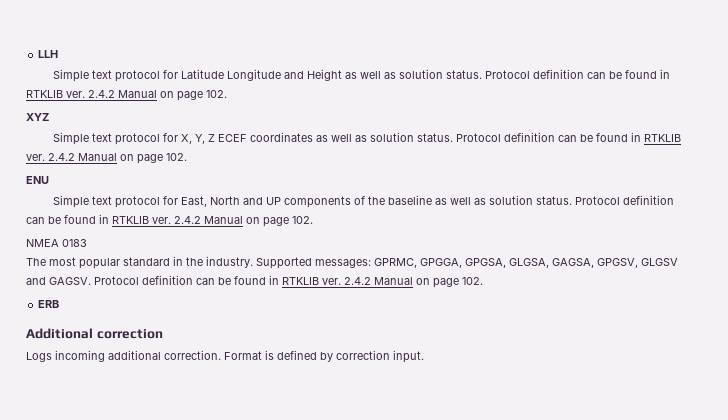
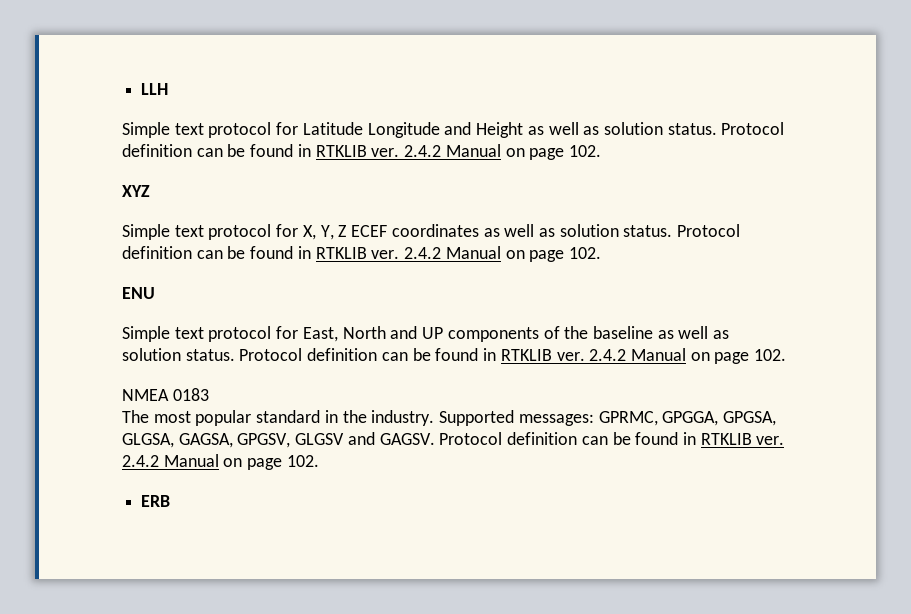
- Additional correction
- Logs incoming additional correction. Format is defined by correction input.

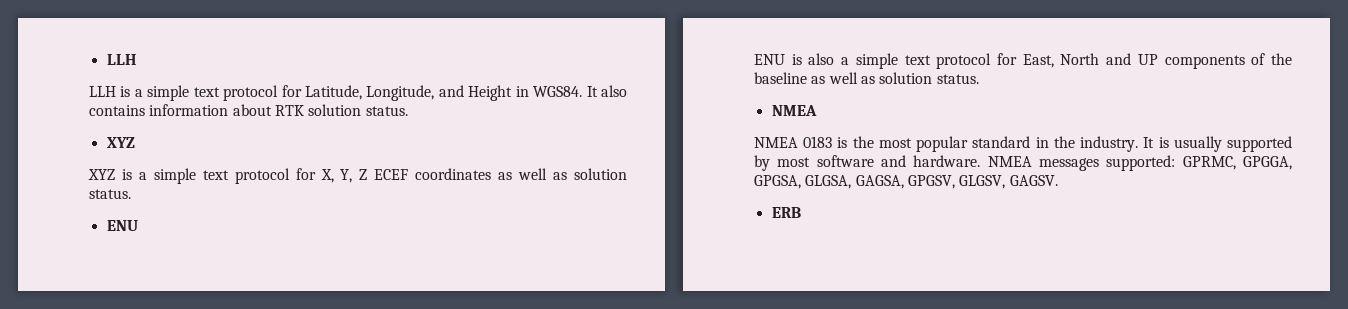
- Simple text protocol for Latitude Longitude and Height as well as solution status. Protocol definition can be found in RTKLIB ver. 2.4.2 Manual on page 102.
+ LLH is a simple text protocol for Latitude, Longitude, and Height in WGS84. It also contains information about RTK solution status.
  XYZ
- Simple text protocol for X, Y, Z ECEF coordinates as well as solution status. Protocol definition can be found in RTKLIB ver. 2.4.2 Manual on page 102.
+ XYZ is a simple text protocol for X, Y, Z ECEF coordinates as well as solution status.
  ENU
- Simple text protocol for East, North and UP components of the baseline as well as solution status. Protocol definition can be found in RTKLIB ver. 2.4.2 Manual on page 102.
+ ENU is also a simple text protocol for East, North and UP components of the baseline as well as solution status.
+ NMEA
- NMEA 0183
- The most popular standard in the industry.
+ NMEA 0183 is the most popular standard in the industry.
- Supported messages: GPRMC, GPGGA, GPGSA, GLGSA, GAGSA, GPGSV, GLGSV and GAGSV. Protocol definition can be found in RTKLIB ver. 2.4.2 Manual on page 102.
+ It is usually supported by most software and hardware. NMEA messages supported: GPRMC, GPGGA, GPGSA, GLGSA, GAGSA, GPGSV, GLGSV, GAGSV.

